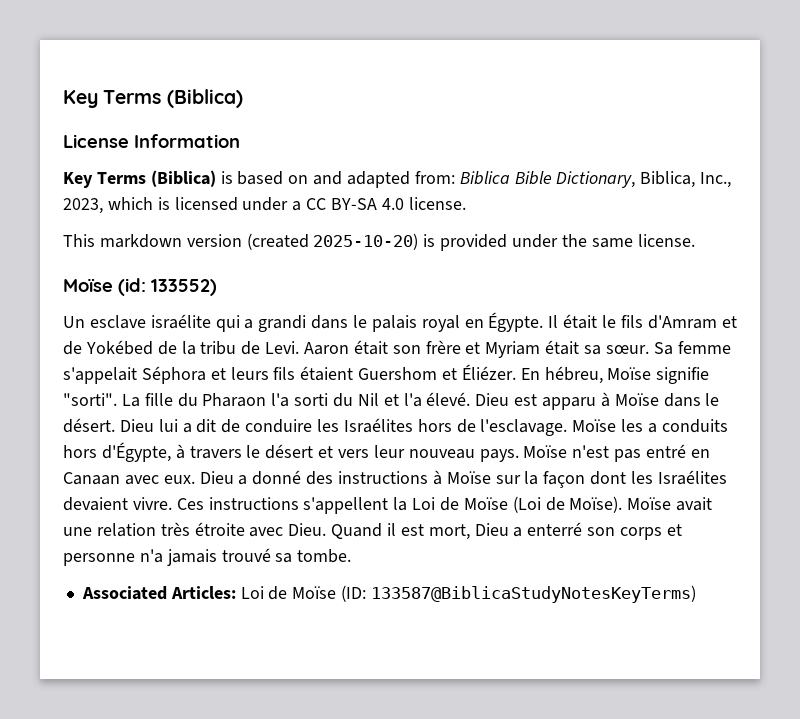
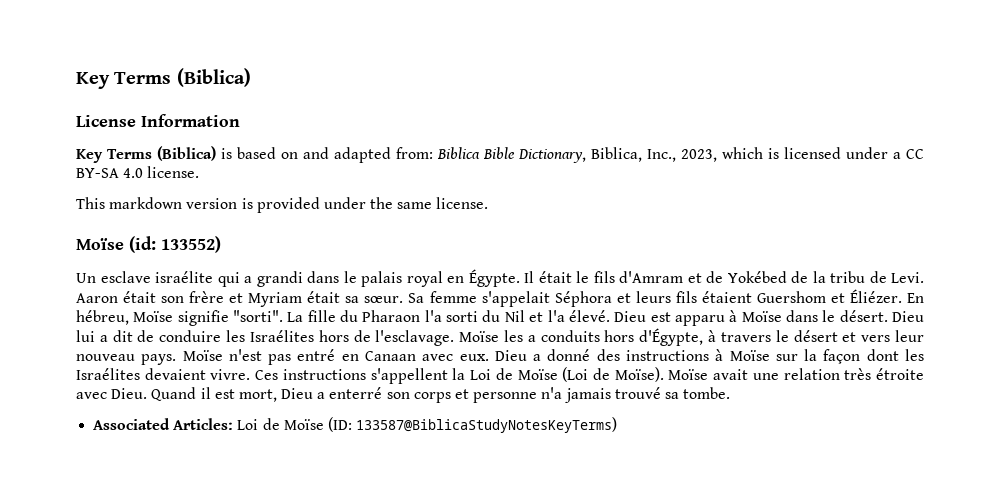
- This markdown version (created 2025-10-20) is provided under the same license.
+ This markdown version is provided under the same license.

